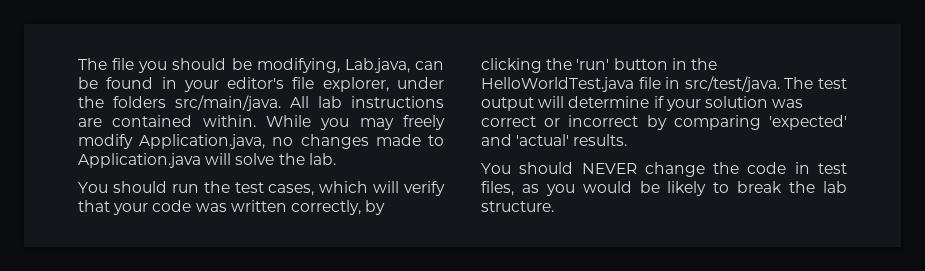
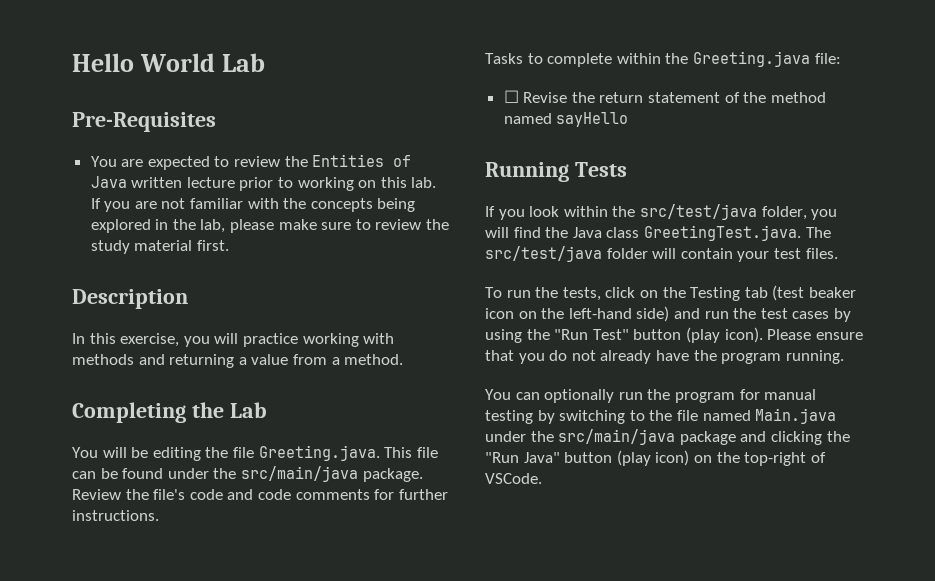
- The file you should be modifying, Lab.java, can be found in your editor's file explorer, under the folders src/main/java. All lab instructions are contained within. While you may freely modify Application.java, no changes made to Application.java will solve the lab.
- You should run the test cases, which will verify that your code was written correctly, by clicking the 'run' button in the HelloWorldTest.java file in src/test/java. The test output will determine if your solution was correct or incorrect by comparing 'expected' and 'actual' results.
- You should NEVER change the code in test files, as you would be likely to break the lab structure.
+ Hello World Lab
+ Pre-Requisites
+ You are expected to review the Entities of Java written lecture prior to working on this lab. If you are not familiar with the concepts being explored in the lab, please make sure to review the study material first.
+ Description
+ In this exercise, you will practice working with methods and returning a value from a method.
+ Completing the Lab
+ You will be editing the file Greeting.java. This file can be found under the src/main/java package. Review the file's code and code comments for further instructions.
+ Tasks to complete within the Greeting.java file:
+ ☐ Revise the return statement of the method named sayHello
+ Running Tests
+ If you look within the src/test/java folder, you will find the Java class GreetingTest.java. The src/test/java folder will contain your test files.
+ To run the tests, click on the Testing tab (test beaker icon on the left-hand side) and run the test cases by using the "Run Test" button (play icon). Please ensure that you do not already have the program running.
+ You can optionally run the program for manual testing by switching to the file named Main.java under the src/main/java package and clicking the "Run Java" button (play icon) on the top-right of VSCode.

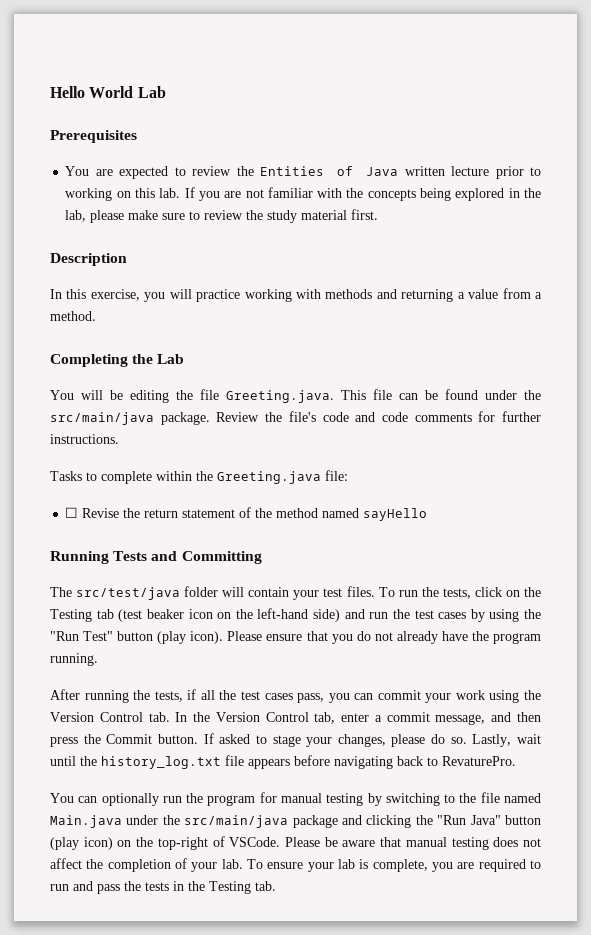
- Pre-Requisites
+ Prerequisites
- Running Tests
- If you look within the src/test/java folder, you will find the Java class GreetingTest.java. The src/test/java folder will contain your test files.
- To run the tests, click on the Testing tab (test beaker icon on the left-hand side) and run the test cases by using the "Run Test" button (play icon).
+ Running Tests and Committing
+ The src/test/java folder will contain your test files. To run the tests, click on the Testing tab (test beaker icon on the left-hand side) and run the test cases by using the "Run Test" button (play icon).
+ After running the tests, if all the test cases pass, you can commit your work using the Version Control tab. In the Version Control tab, enter a commit message, and then press the Commit button. If asked to stage your changes, please do so. Lastly, wait until the history_log.txt file appears before navigating back to RevaturePro.
+ Please be aware that manual testing does not affect the completion of your lab. To ensure your lab is complete, you are required to run and pass the tests in the Testing tab.

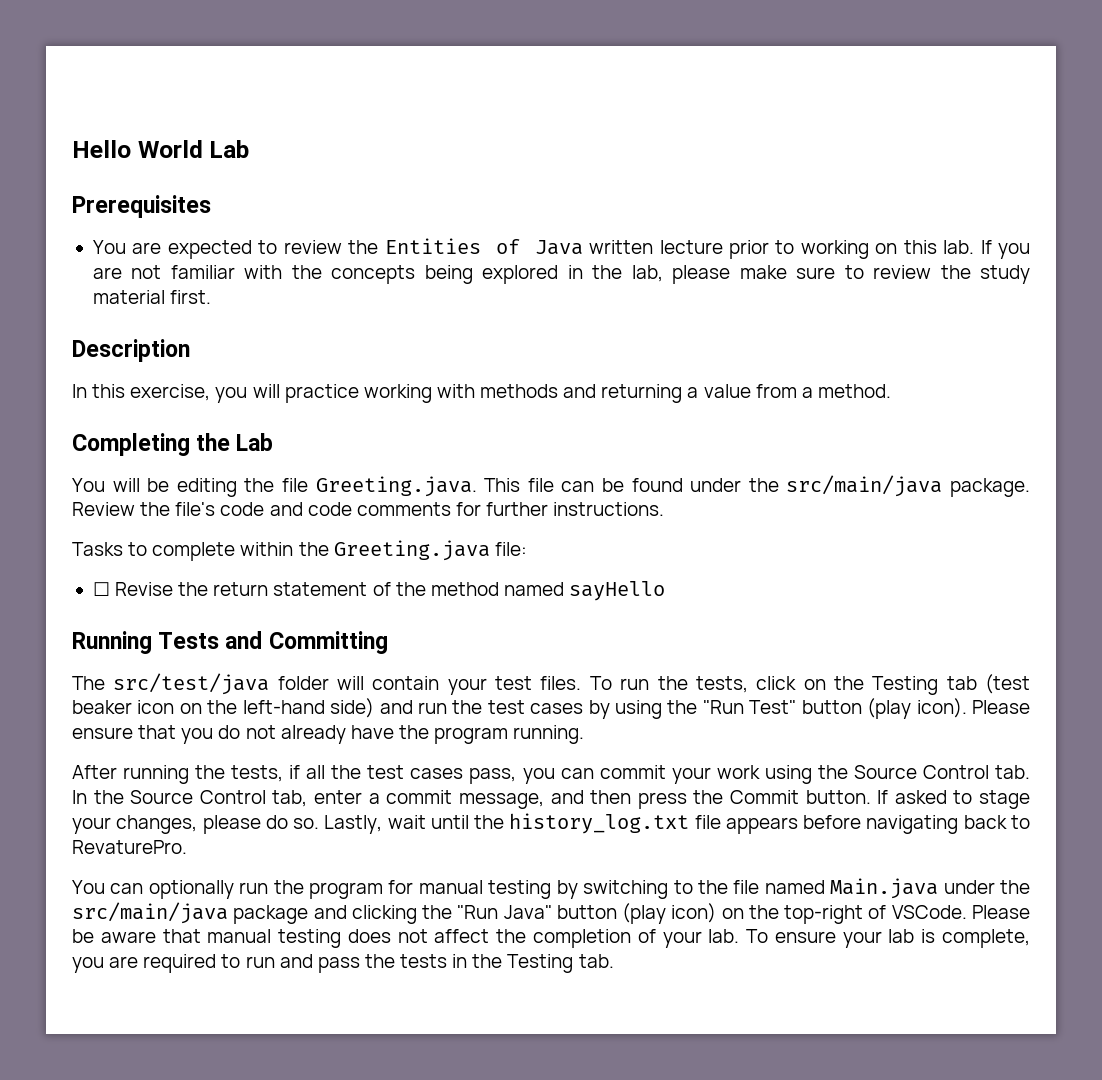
- After running the tests, if all the test cases pass, you can commit your work using the Version Control tab. In the Version Control tab, enter a commit message, and then press the Commit button.
+ After running the tests, if all the test cases pass, you can commit your work using the Source Control tab. In the Source Control tab, enter a commit message, and then press the Commit button.

